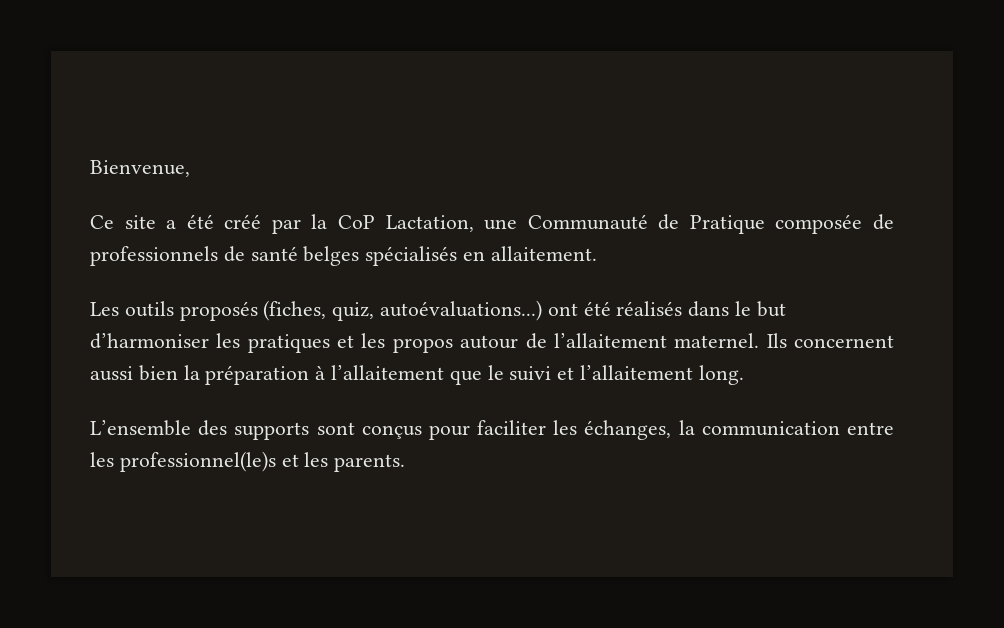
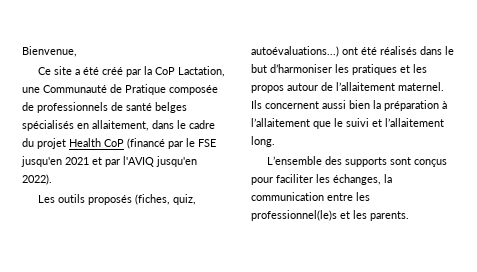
- Ce site a été créé par la CoP Lactation, une Communauté de Pratique composée de professionnels de santé belges spécialisés en allaitement.
+ Ce site a été créé par la CoP Lactation, une Communauté de Pratique composée de professionnels de santé belges spécialisés en allaitement, dans le cadre du projet Health CoP (financé par le FSE jusqu'en 2021 et par l'AVIQ jusqu'en 2022).

